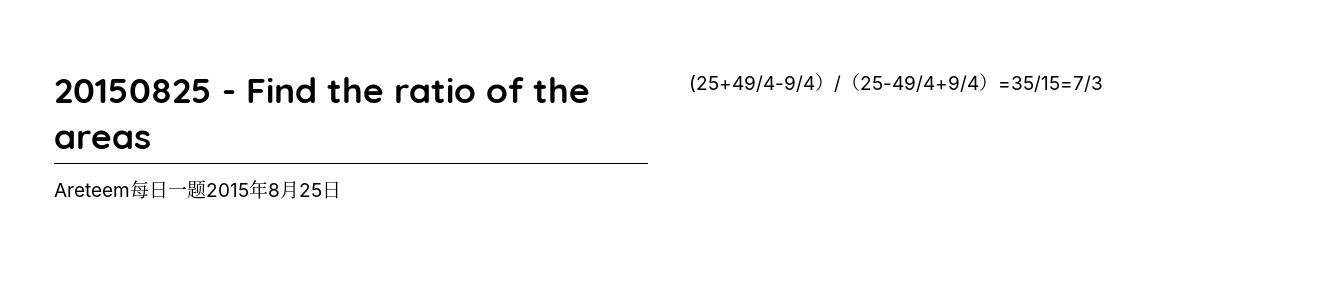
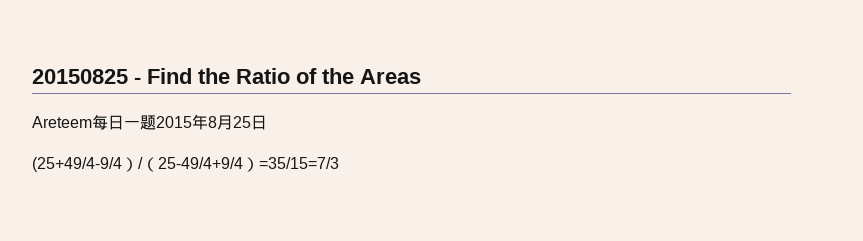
- 20150825 - Find the ratio of the areas
+ 20150825 - Find the Ratio of the Areas

